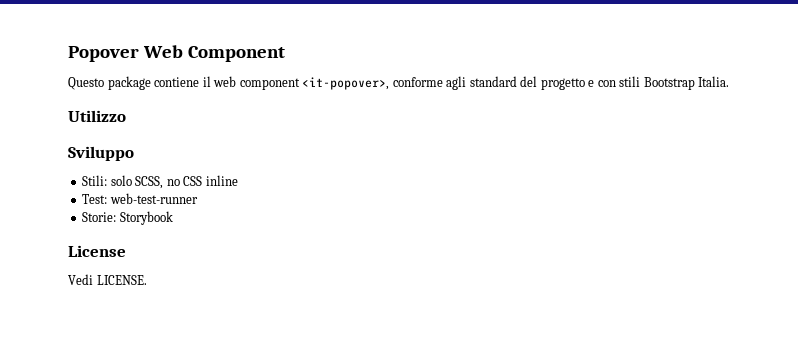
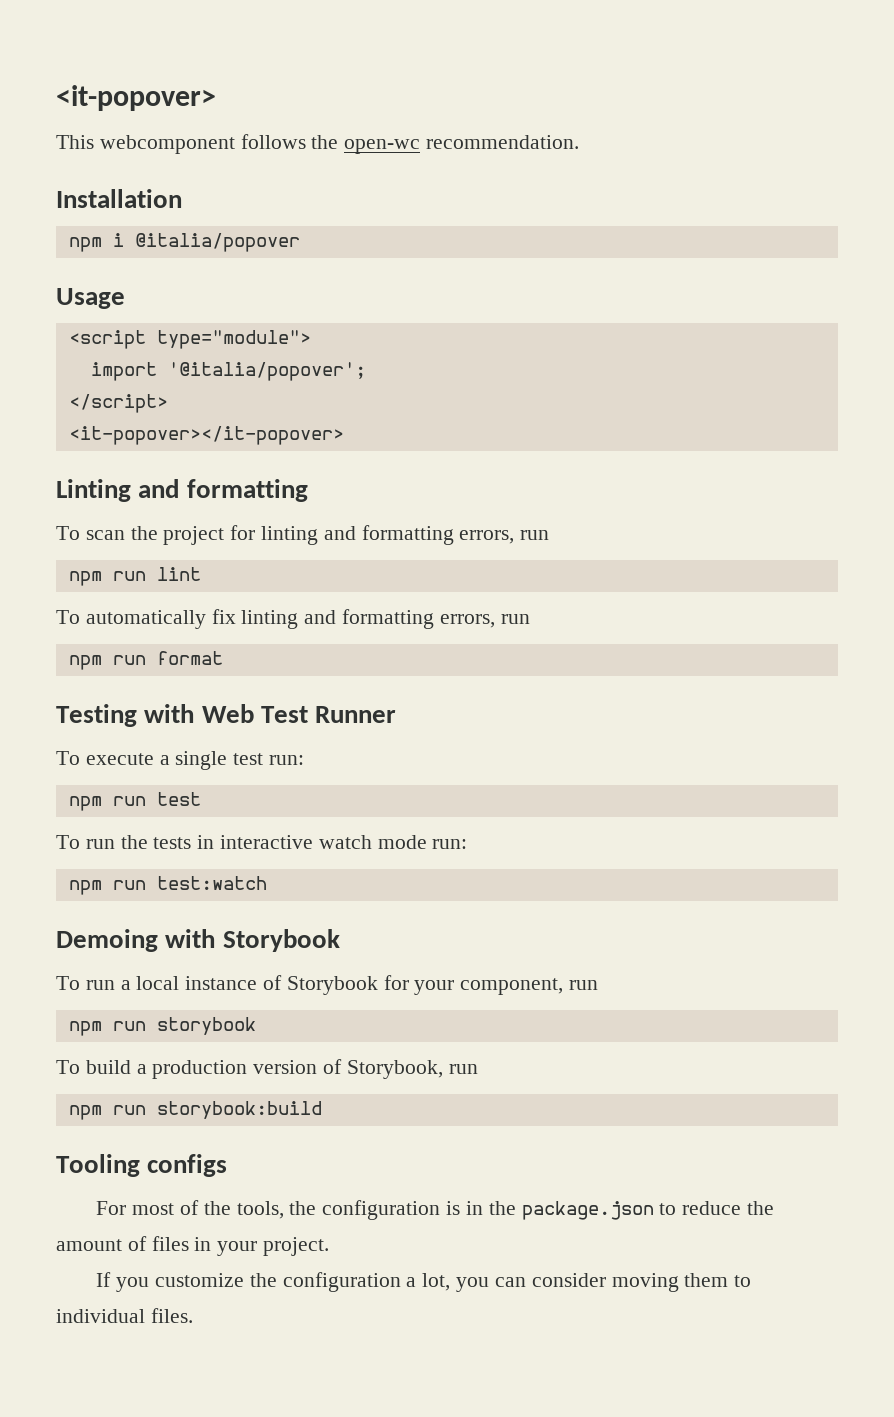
- Popover Web Component
- Questo package contiene il web component <it-popover>, conforme agli standard del progetto e con stili Bootstrap Italia.
- Utilizzo
- Sviluppo
- Stili: solo SCSS, no CSS inline
- Test: web-test-runner
- Storie: Storybook
- License
- Vedi LICENSE.
+ <it-popover>
+ This webcomponent follows the open-wc recommendation.
+ Installation
+ npm i @italia/popover
+ Usage
+ <script type="module">
+ import '@italia/popover';
+ </script>
+ <it-popover></it-popover>
+ Linting and formatting
+ To scan the project for linting and formatting errors, run
+ npm run lint
+ To automatically fix linting and formatting errors, run
+ npm run format
+ Testing with Web Test Runner
+ To execute a single test run:
+ npm run test
+ To run the tests in interactive watch mode run:
+ npm run test:watch
+ Demoing with Storybook
+ To run a local instance of Storybook for your component, run
+ npm run storybook
+ To build a production version of Storybook, run
+ npm run storybook:build
+ Tooling configs
+ For most of the tools, the configuration is in the package.json to reduce the amount of files in your project.
+ If you customize the configuration a lot, you can consider moving them to individual files.

